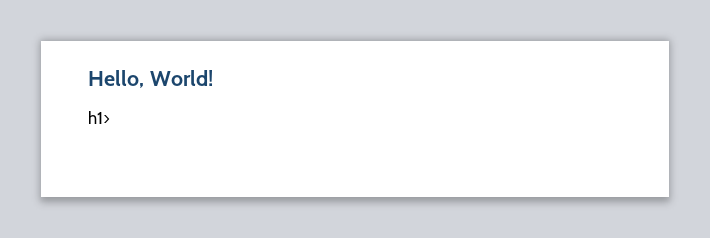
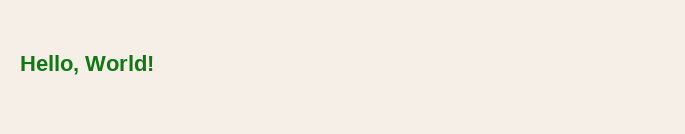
- h1>

